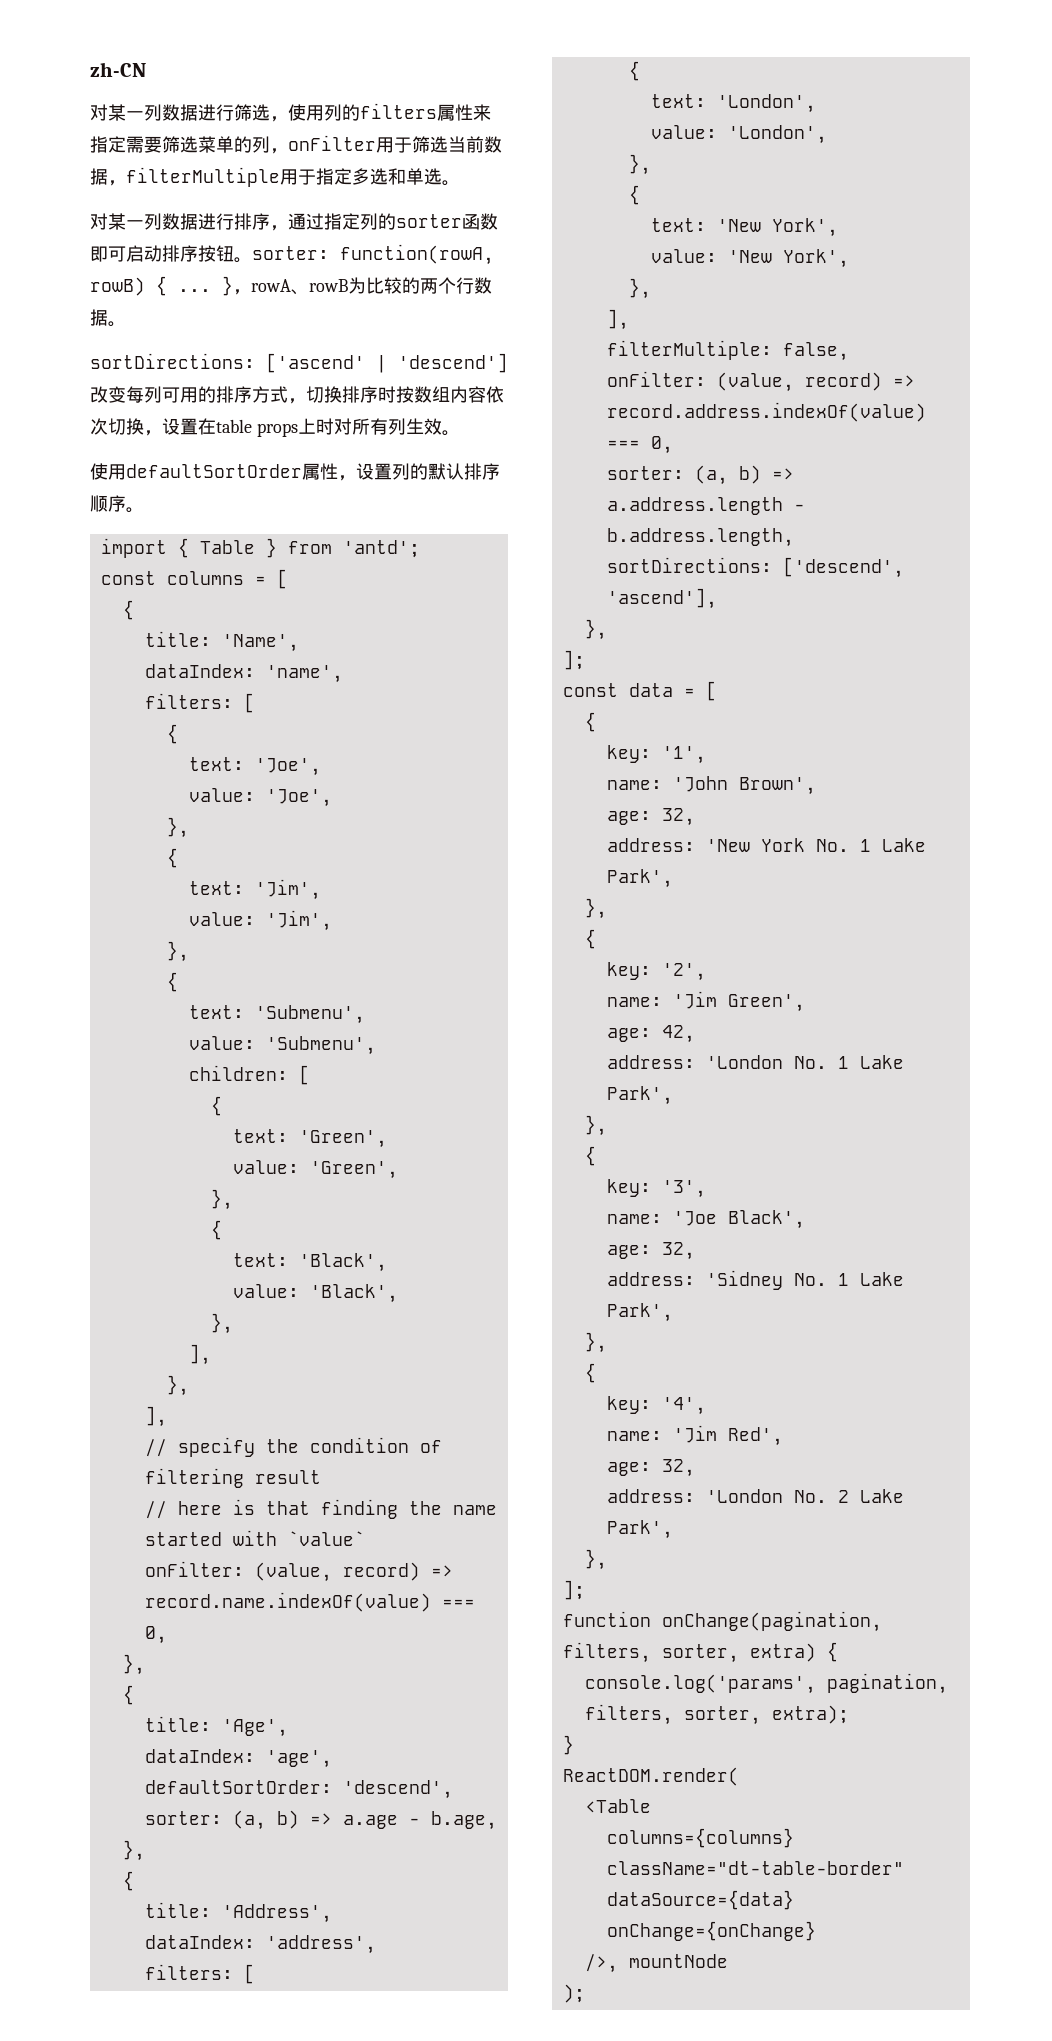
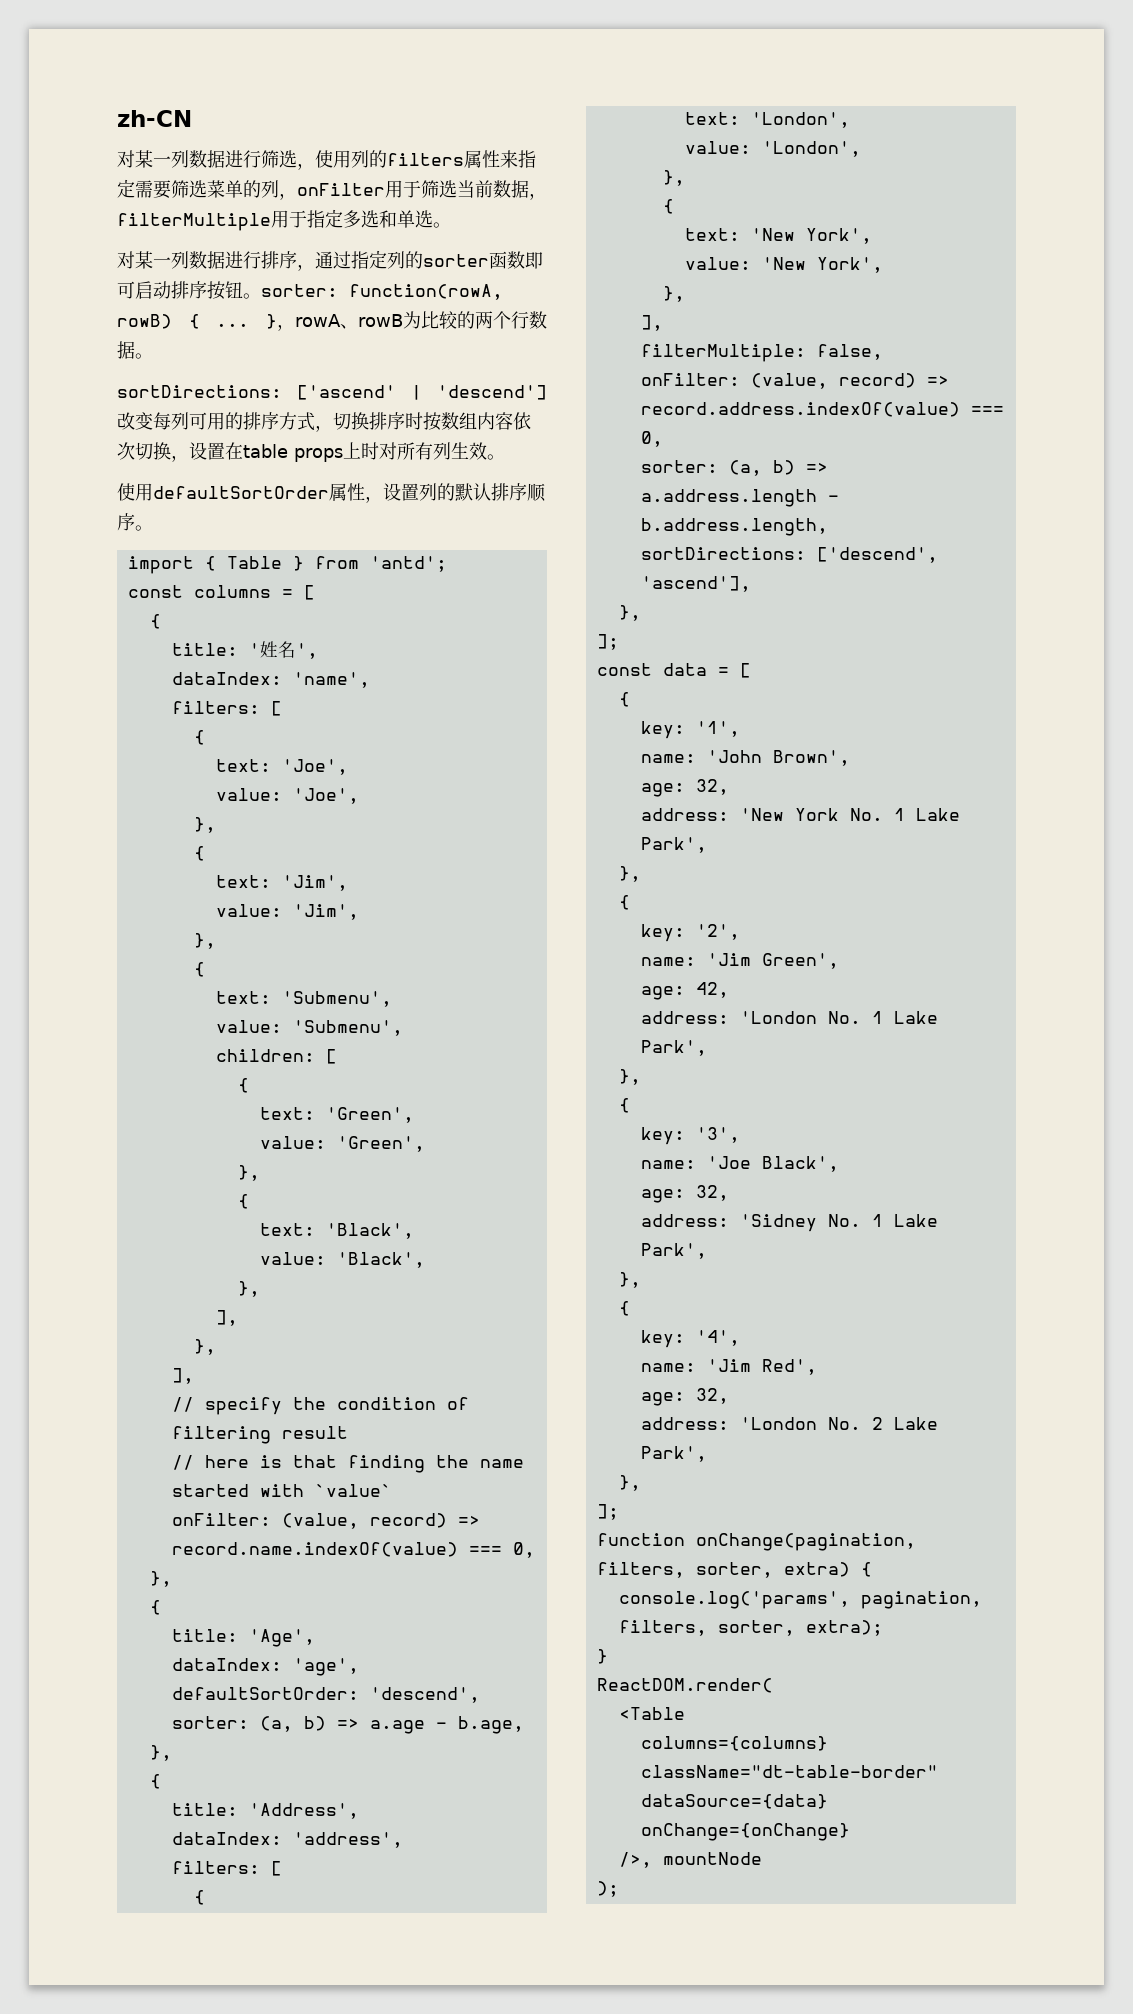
- title: 'Name',
+ title: '姓名',

